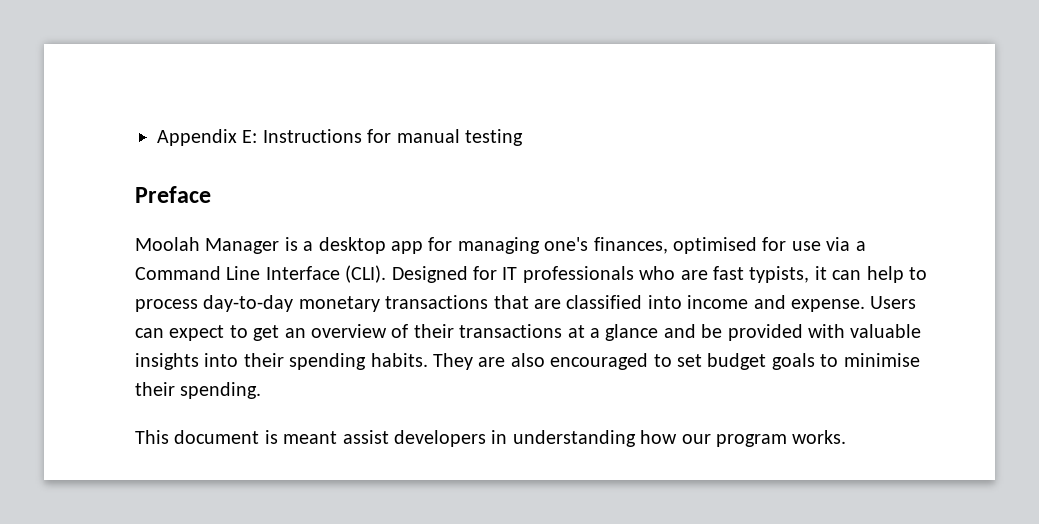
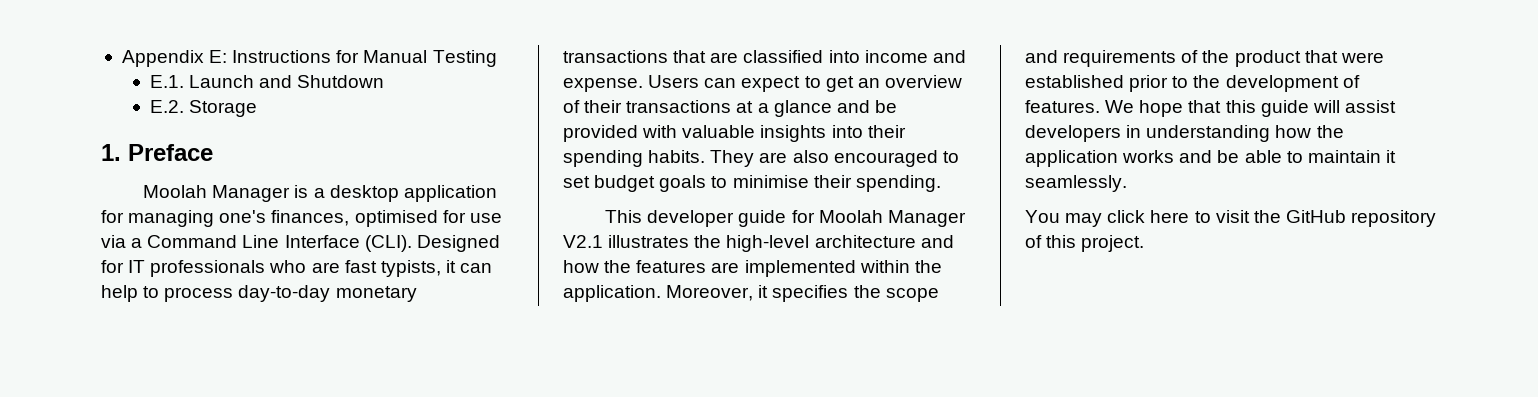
- Appendix E: Instructions for manual testing
- Preface
+ Appendix E: Instructions for Manual Testing
+ E.1. Launch and Shutdown
+ E.2. Storage
+ 1. Preface
- Moolah Manager is a desktop app for managing one's finances, optimised for use via a Command Line Interface (CLI).
+ Moolah Manager is a desktop application for managing one's finances, optimised for use via a Command Line Interface (CLI).
- This document is meant assist developers in understanding how our program works.
+ This developer guide for Moolah Manager V2.1 illustrates the high-level architecture and how the features are implemented within the application. Moreover, it specifies the scope and requirements of the product that were established prior to the development of features. We hope that this guide will assist developers in understanding how the application works and be able to maintain it seamlessly.
+ You may click here to visit the GitHub repository of this project.

